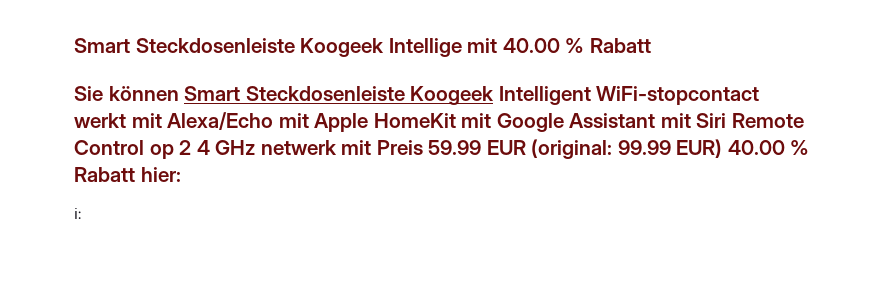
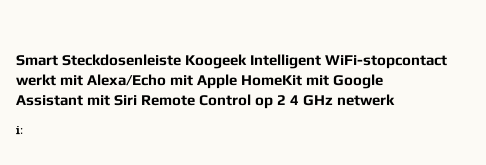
- Smart Steckdosenleiste Koogeek Intellige mit 40.00 % Rabatt
- Sie können Smart Steckdosenleiste Koogeek Intelligent WiFi-stopcontact werkt mit Alexa/Echo mit Apple HomeKit mit Google Assistant mit Siri Remote Control op 2 4 GHz netwerk mit Preis 59.99 EUR (original: 99.99 EUR) 40.00 % Rabatt hier:
+ Smart Steckdosenleiste Koogeek Intelligent WiFi-stopcontact werkt mit Alexa/Echo mit Apple HomeKit mit Google Assistant mit Siri Remote Control op 2 4 GHz netwerk

